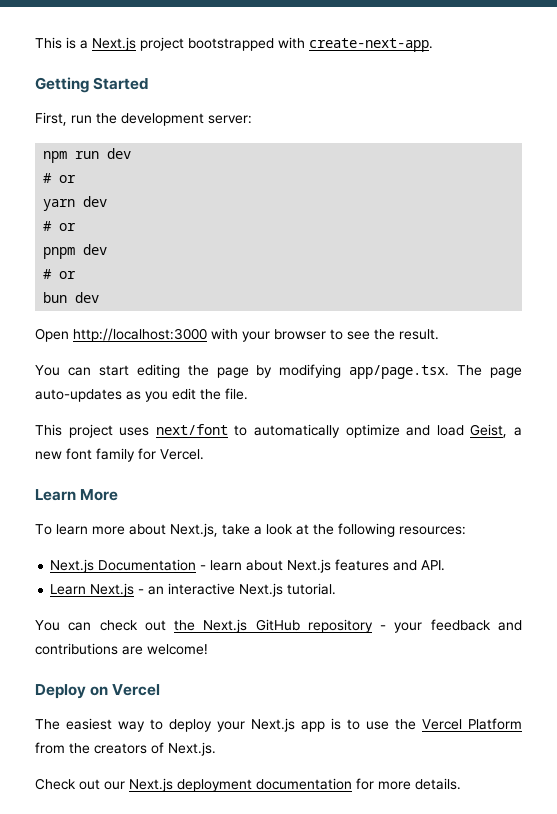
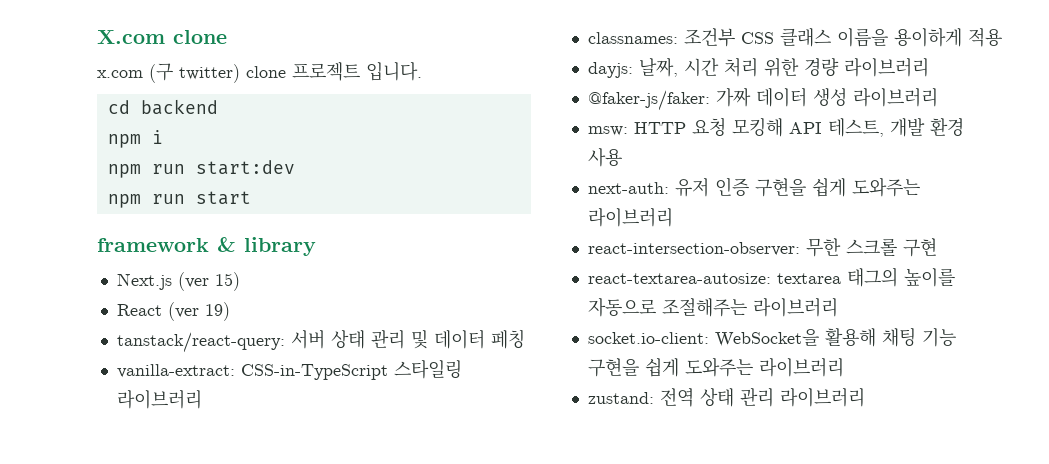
- This is a Next.js project bootstrapped with create-next-app.
- Getting Started
- First, run the development server:
- npm run dev
- # or
- yarn dev
- # or
- pnpm dev
- # or
- bun dev
- Open http://localhost:3000 with your browser to see the result.
- You can start editing the page by modifying app/page.tsx. The page auto-updates as you edit the file.
- This project uses next/font to automatically optimize and load Geist, a new font family for Vercel.
- Learn More
- To learn more about Next.js, take a look at the following resources:
- Next.js Documentation - learn about Next.js features and API.
- Learn Next.js - an interactive Next.js tutorial.
- You can check out the Next.js GitHub repository - your feedback and contributions are welcome!
- Deploy on Vercel
- The easiest way to deploy your Next.js app is to use the Vercel Platform from the creators of Next.js.
- Check out our Next.js deployment documentation for more details.
+ X.com clone
+ x.com (구 twitter) clone 프로젝트 입니다.
+ cd backend
+ npm i
+ npm run start:dev
+ npm run start
+ framework & library
+ Next.js (ver 15)
+ React (ver 19)
+ tanstack/react-query: 서버 상태 관리 및 데이터 페칭
+ vanilla-extract: CSS-in-TypeScript 스타일링 라이브러리
+ classnames: 조건부 CSS 클래스 이름을 용이하게 적용
+ dayjs: 날짜, 시간 처리 위한 경량 라이브러리
+ @faker-js/faker: 가짜 데이터 생성 라이브러리
+ msw: HTTP 요청 모킹해 API 테스트, 개발 환경 사용
+ next-auth: 유저 인증 구현을 쉽게 도와주는 라이브러리
+ react-intersection-observer: 무한 스크롤 구현
+ react-textarea-autosize: textarea 태그의 높이를 자동으로 조절해주는 라이브러리
+ socket.io-client: WebSocket을 활용해 채팅 기능 구현을 쉽게 도와주는 라이브러리
+ zustand: 전역 상태 관리 라이브러리

